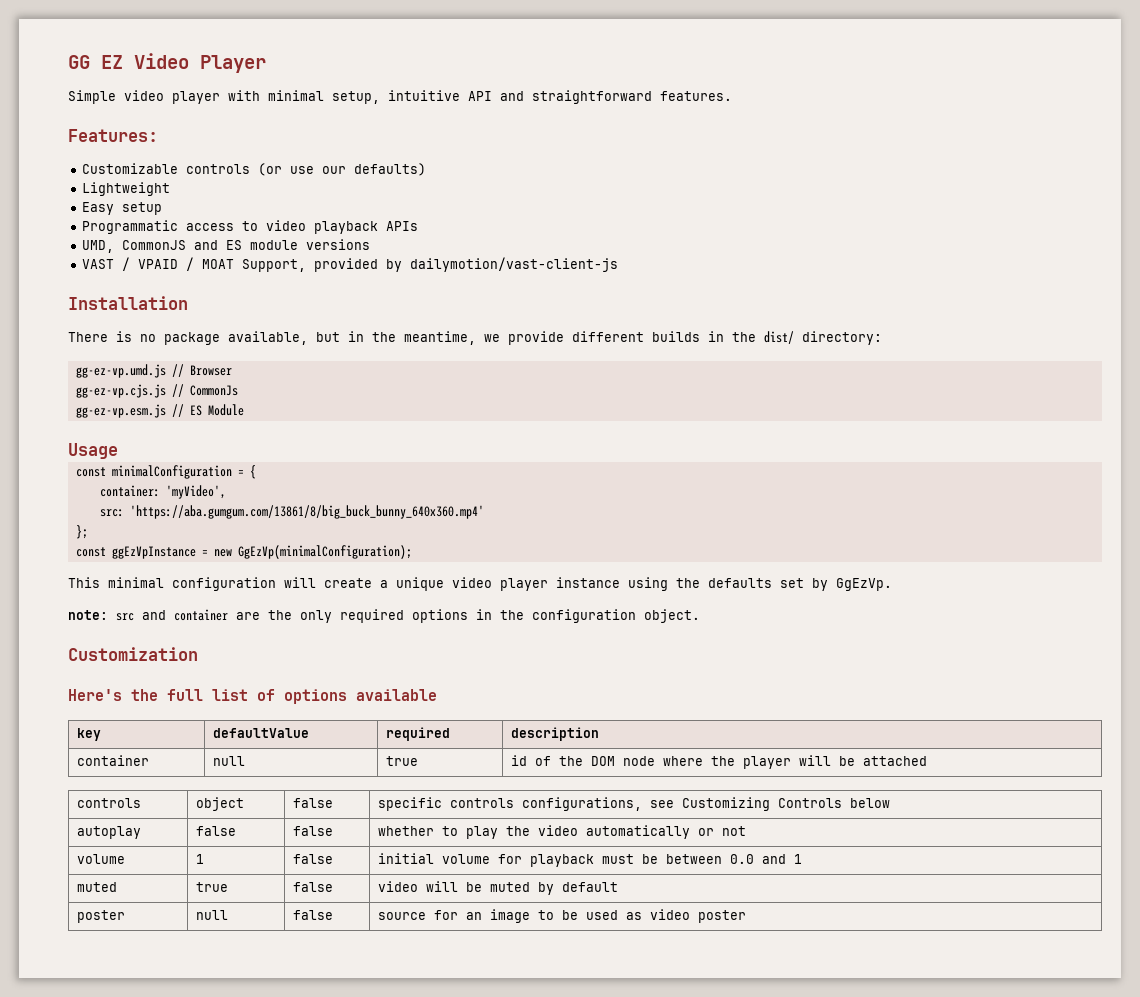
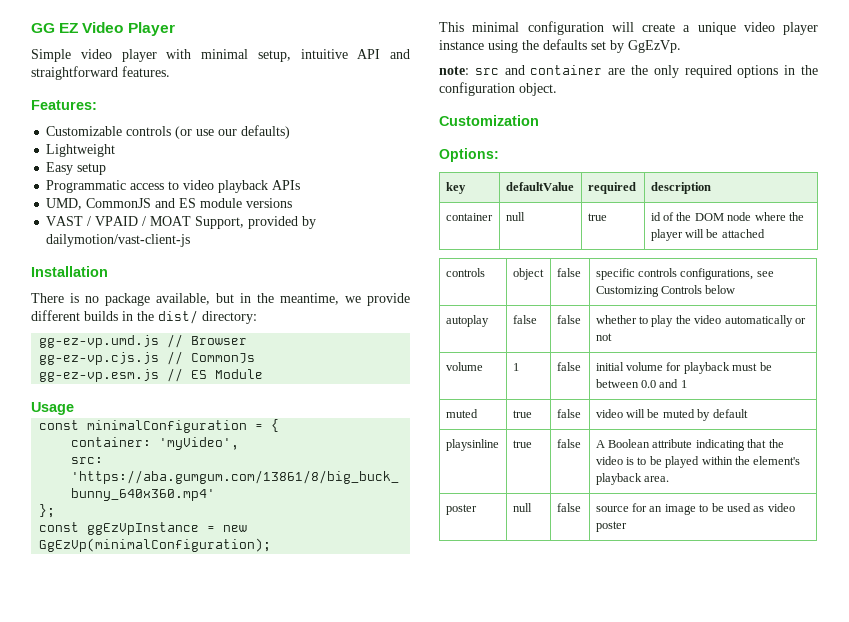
- Here's the full list of options available
+ Options:
+ playsinline | true | false | A Boolean attribute indicating that the video is to be played within the element's playback area.

